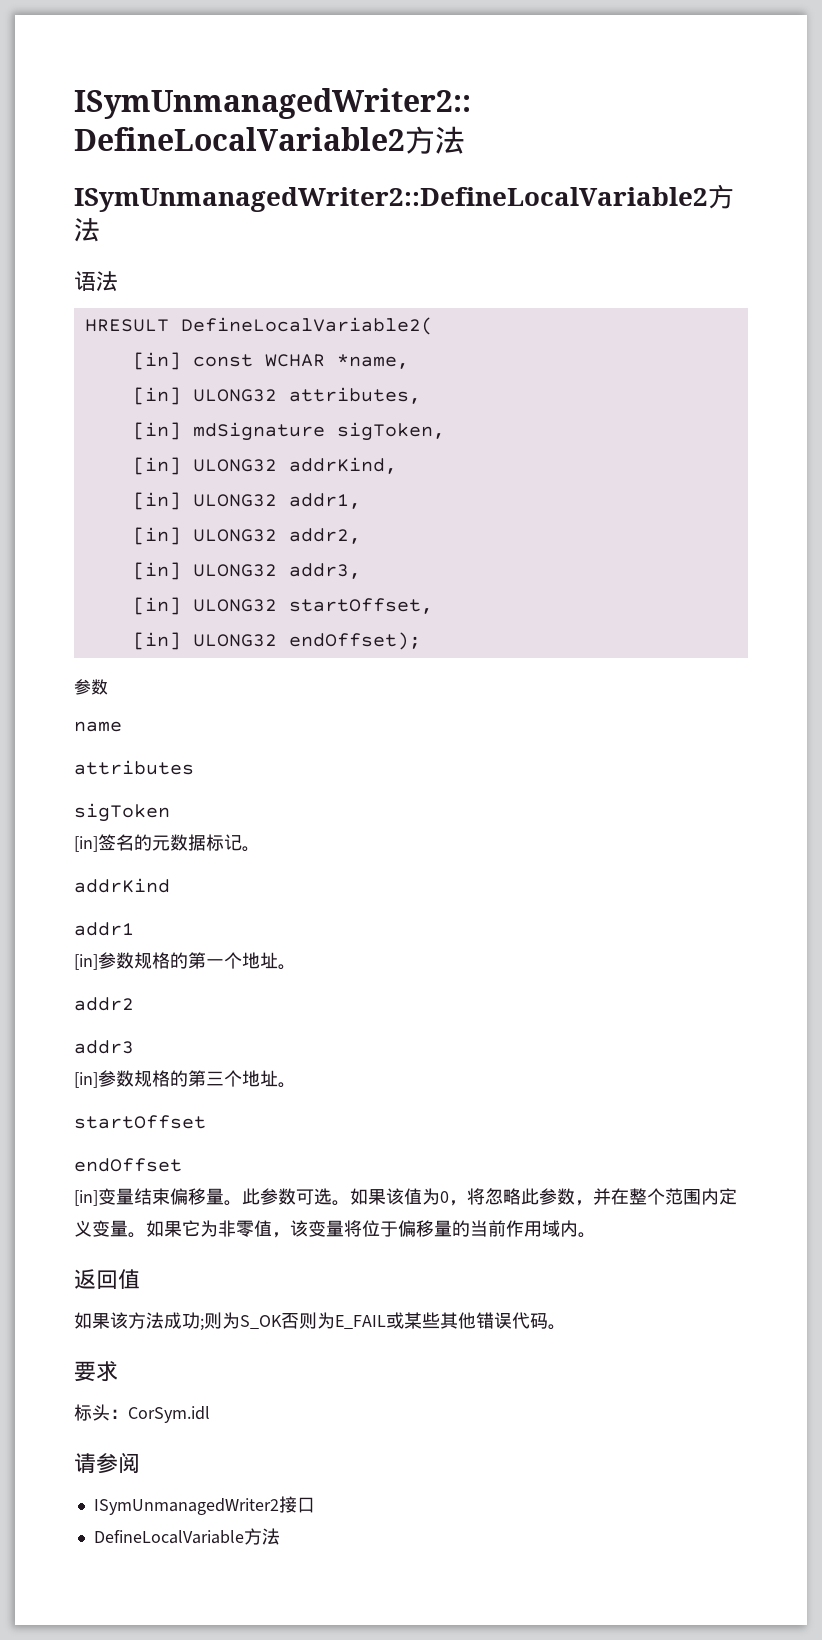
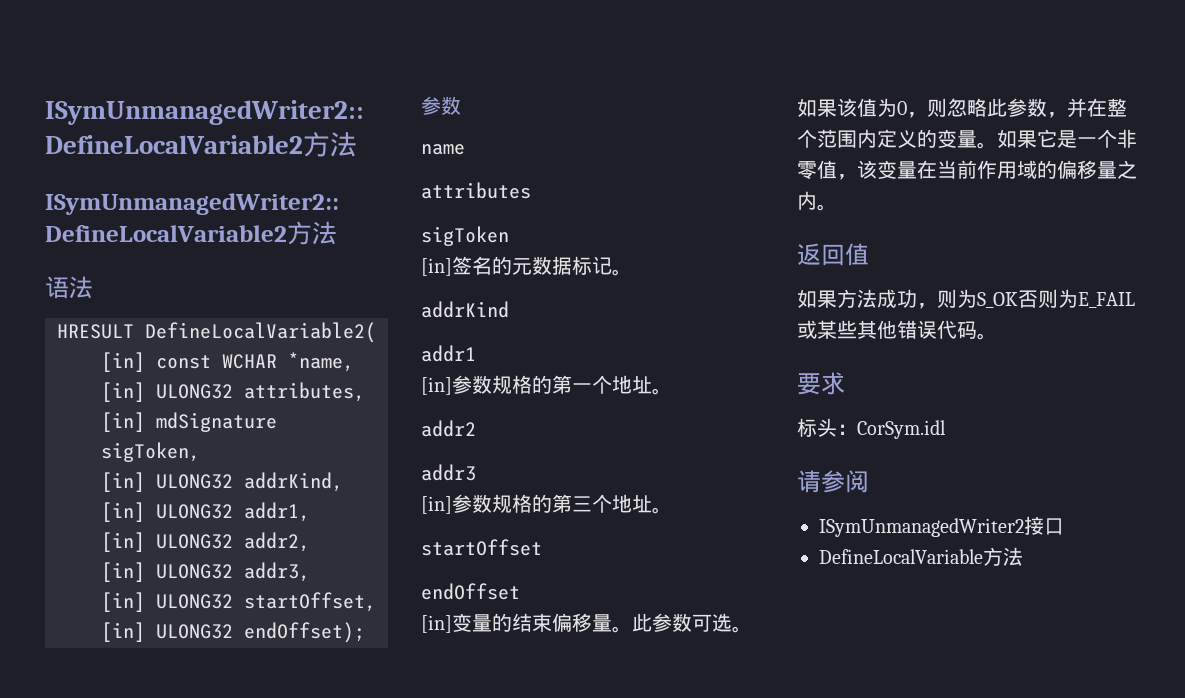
- [in]变量结束偏移量。
+ [in]变量的结束偏移量。
- 如果该值为0，将忽略此参数，并在整个范围内定义变量。
+ 如果该值为0，则忽略此参数，并在整个范围内定义的变量。
- 如果它为非零值，该变量将位于偏移量的当前作用域内。
+ 如果它是一个非零值，该变量在当前作用域的偏移量之内。
- 如果该方法成功;则为S_OK否则为E_FAIL或某些其他错误代码。
+ 如果方法成功，则为S_OK否则为E_FAIL或某些其他错误代码。

